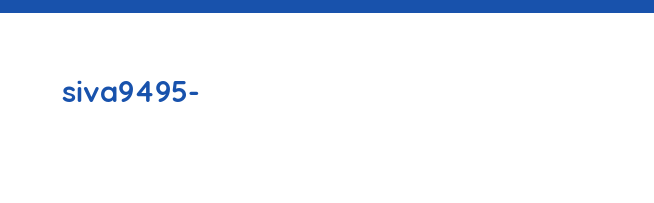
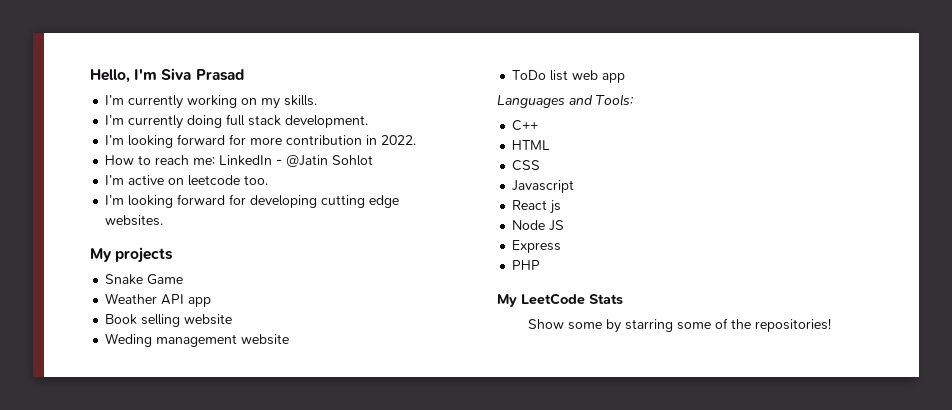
- siva9495-
+ Hello, I'm Siva Prasad
+ I’m currently working on my skills.
+ I’m currently doing full stack development.
+ I’m looking forward for more contribution in 2022.
+ How to reach me: LinkedIn - @Jatin Sohlot
+ I’m active on leetcode too.
+ I’m looking forward for developing cutting edge websites.
+ My projects
+ Snake Game
+ Weather API app
+ Book selling website
+ Weding management website
+ ToDo list web app
+ Languages and Tools:
+ C++
+ HTML
+ CSS
+ Javascript
+ React js
+ Node JS
+ Express
+ PHP
+ My LeetCode Stats
+ Show some by starring some of the repositories!

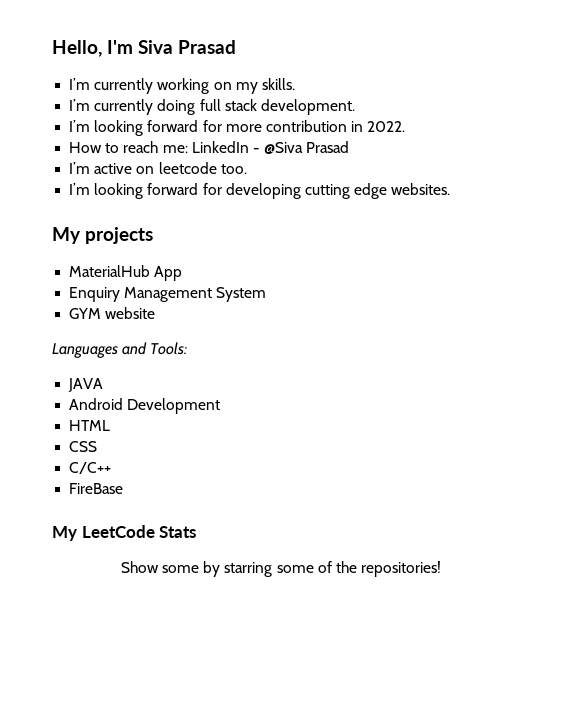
- How to reach me: LinkedIn - @Jatin Sohlot
+ How to reach me: LinkedIn - @Siva Prasad
- Snake Game
- Weather API app
- Book selling website
- Weding management website
- ToDo list web app
+ MaterialHub App
+ Enquiry Management System
+ GYM website
- C++
+ JAVA
+ Android Development
- Javascript
- React js
- Node JS
- Express
- PHP
+ C/C++
+ FireBase

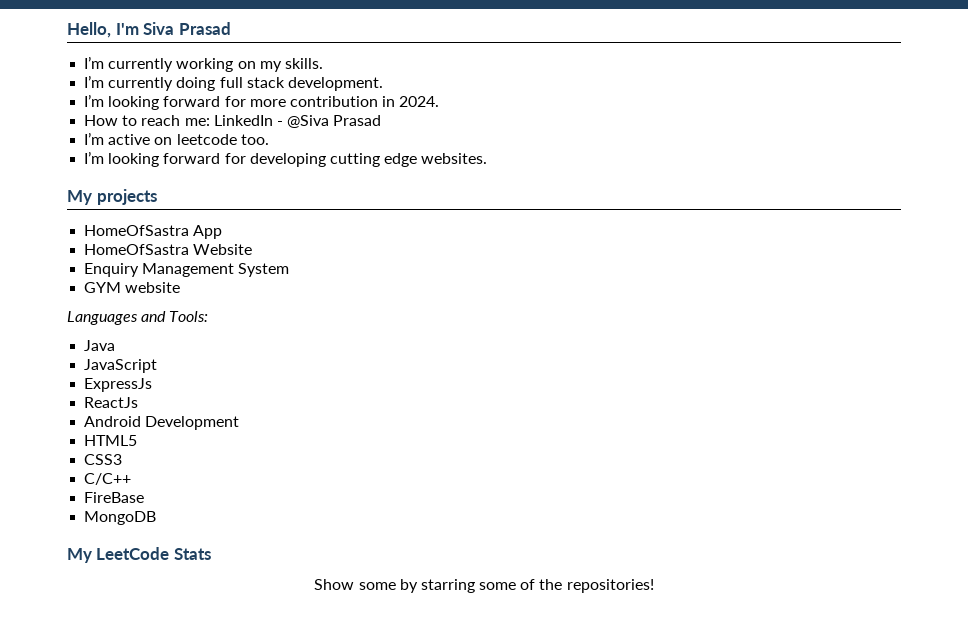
- I’m looking forward for more contribution in 2022.
+ I’m looking forward for more contribution in 2024.
- MaterialHub App
+ HomeOfSastra App
+ HomeOfSastra Website
- JAVA
+ Java
+ JavaScript
+ ExpressJs
+ ReactJs
- HTML
- CSS
+ HTML5
+ CSS3
+ MongoDB

